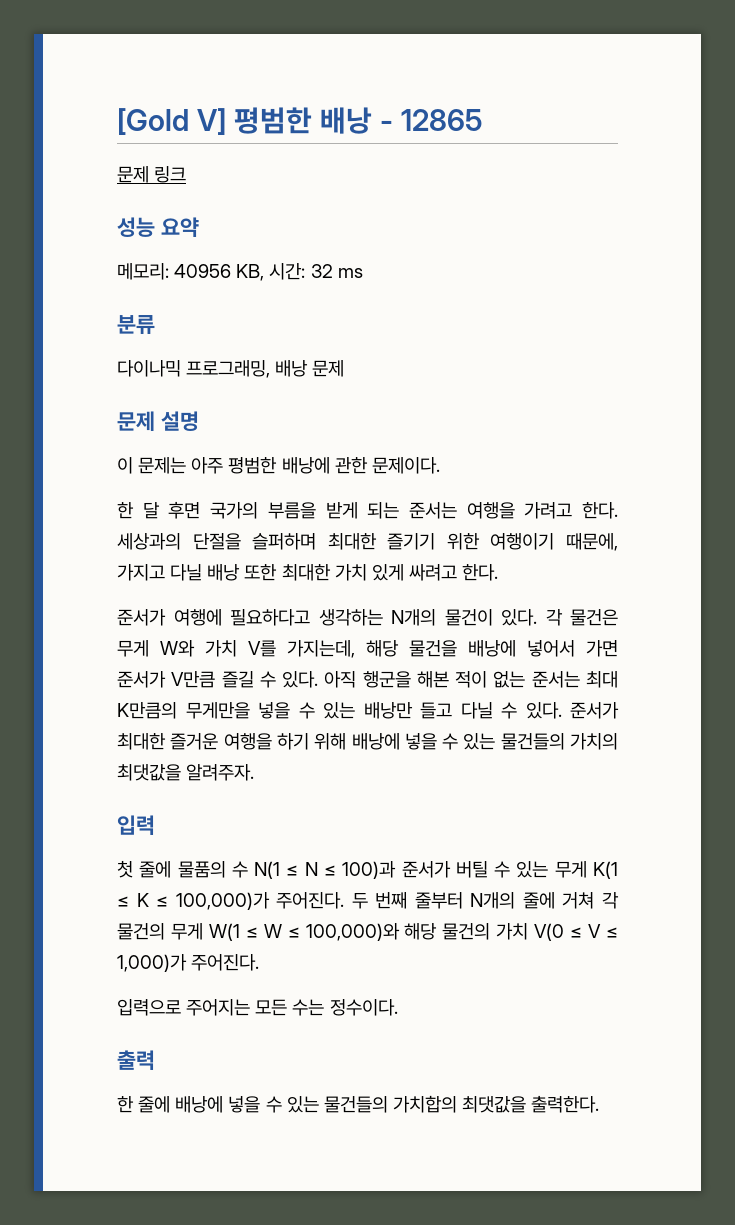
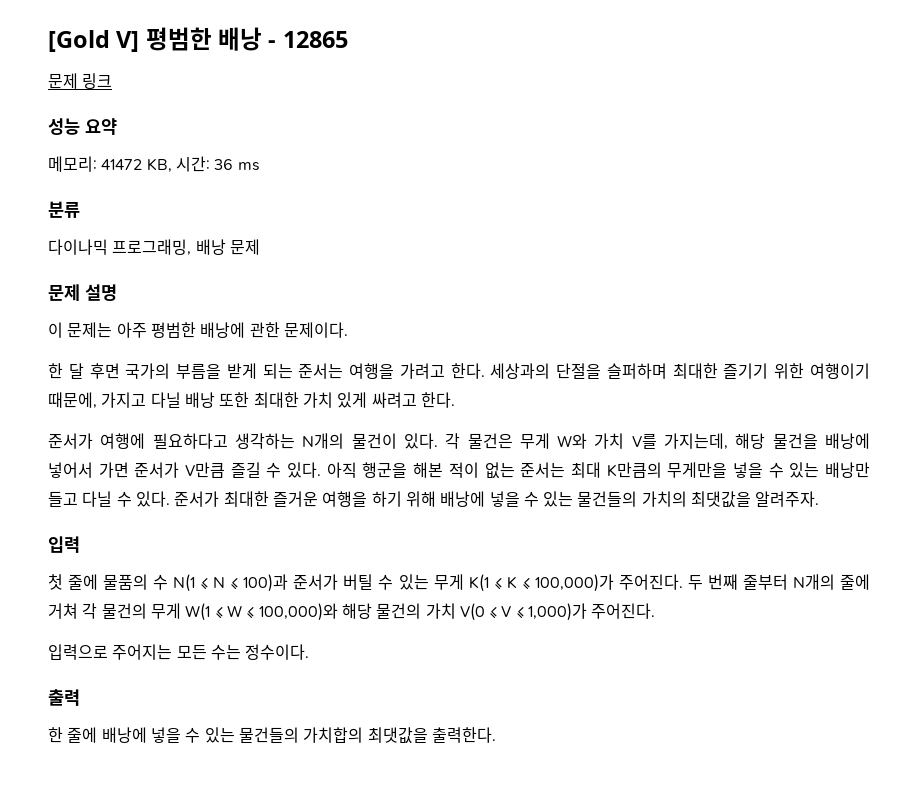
- 메모리: 40956 KB, 시간: 32 ms
+ 메모리: 41472 KB, 시간: 36 ms

